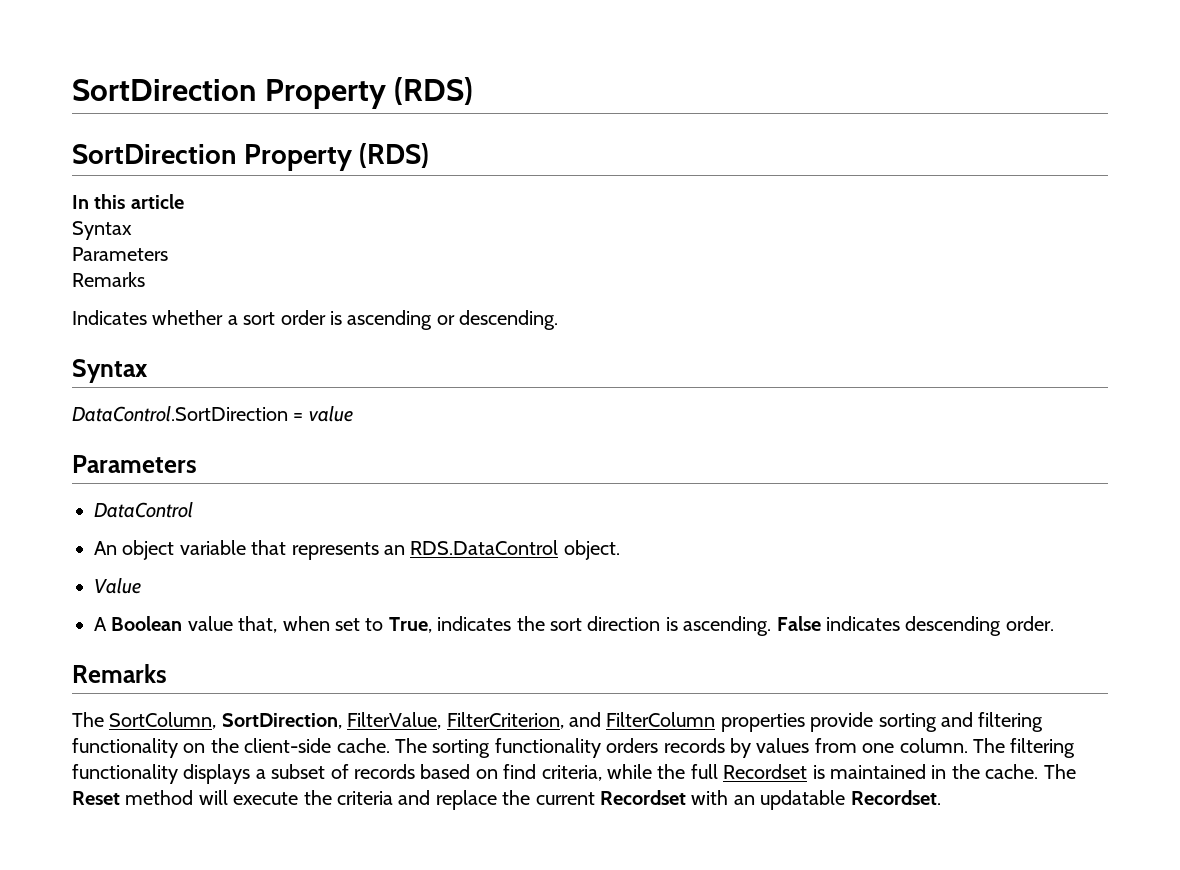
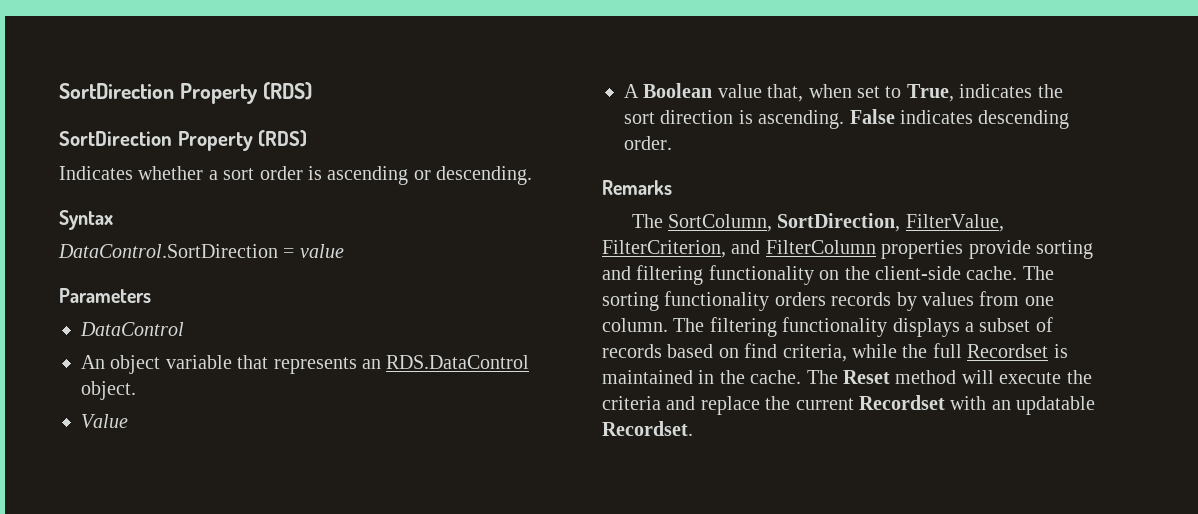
- In this article
- Syntax
- Parameters
- Remarks

